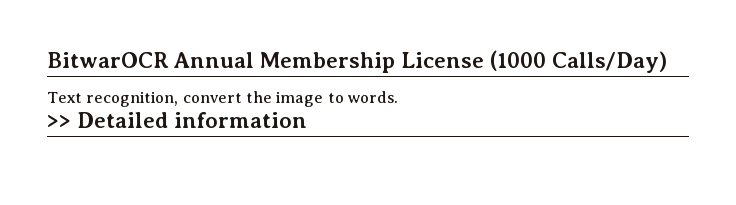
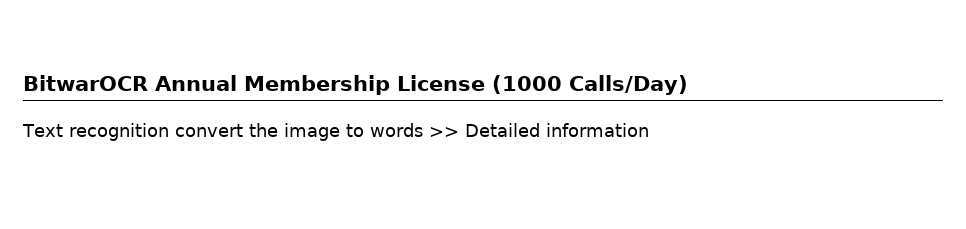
- Text recognition, convert the image to words.
- >> Detailed information
+ Text recognition convert the image to words >> Detailed information

